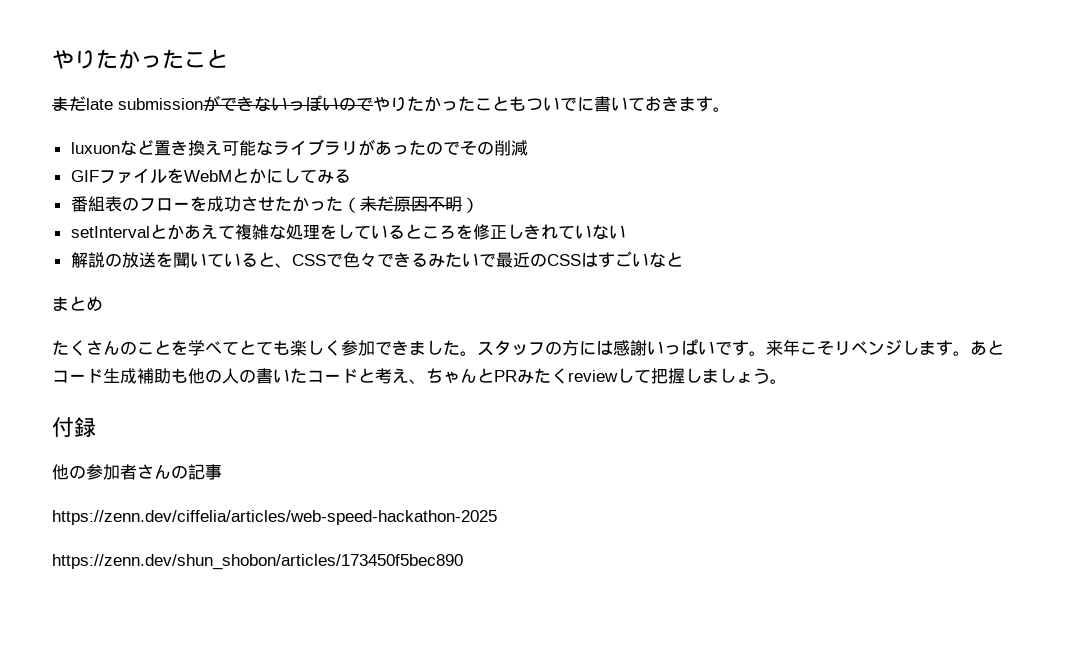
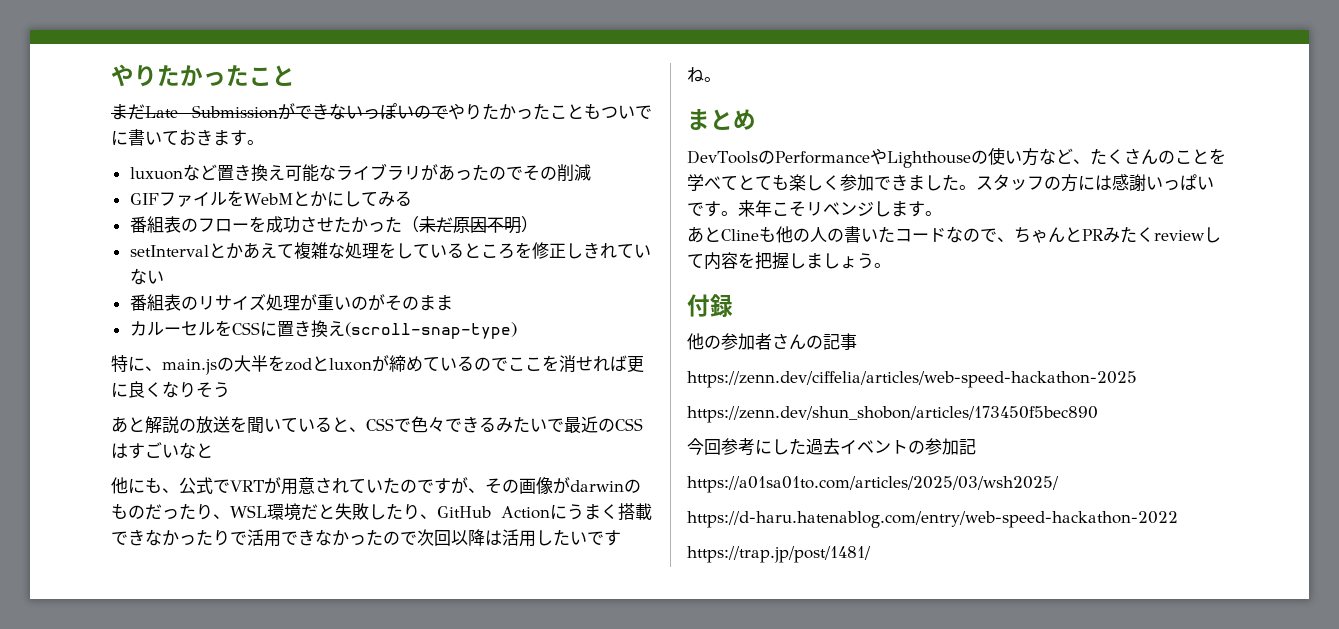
- まだlate submissionができないっぽいのでやりたかったこともついでに書いておきます。
+ まだLate Submissionができないっぽいのでやりたかったこともついでに書いておきます。
- 解説の放送を聞いていると、CSSで色々できるみたいで最近のCSSはすごいなと
+ 番組表のリサイズ処理が重いのがそのまま
+ カルーセルをCSSに置き換え(scroll-snap-type)
+ 特に、main.jsの大半をzodとluxonが締めているのでここを消せれば更に良くなりそう
+ あと解説の放送を聞いていると、CSSで色々できるみたいで最近のCSSはすごいなと
+ 他にも、公式でVRTが用意されていたのですが、その画像がdarwinのものだったり、WSL環境だと失敗したり、GitHub Actionにうまく搭載できなかったりで活用できなかったので次回以降は活用したいですね。
  まとめ
- たくさんのことを学べてとても楽しく参加できました。
+ DevToolsのPerformanceやLighthouseの使い方など、たくさんのことを学べてとても楽しく参加できました。
- 来年こそリベンジします。あとコード生成補助も他の人の書いたコードと考え、ちゃんとPRみたくreviewして把握しましょう。
+ 来年こそリベンジします。
+ あとClineも他の人の書いたコードなので、ちゃんとPRみたくreviewして内容を把握しましょう。
+ 今回参考にした過去イベントの参加記
+ https://a01sa01to.com/articles/2025/03/wsh2025/
+ https://d-haru.hatenablog.com/entry/web-speed-hackathon-2022
+ https://trap.jp/post/1481/

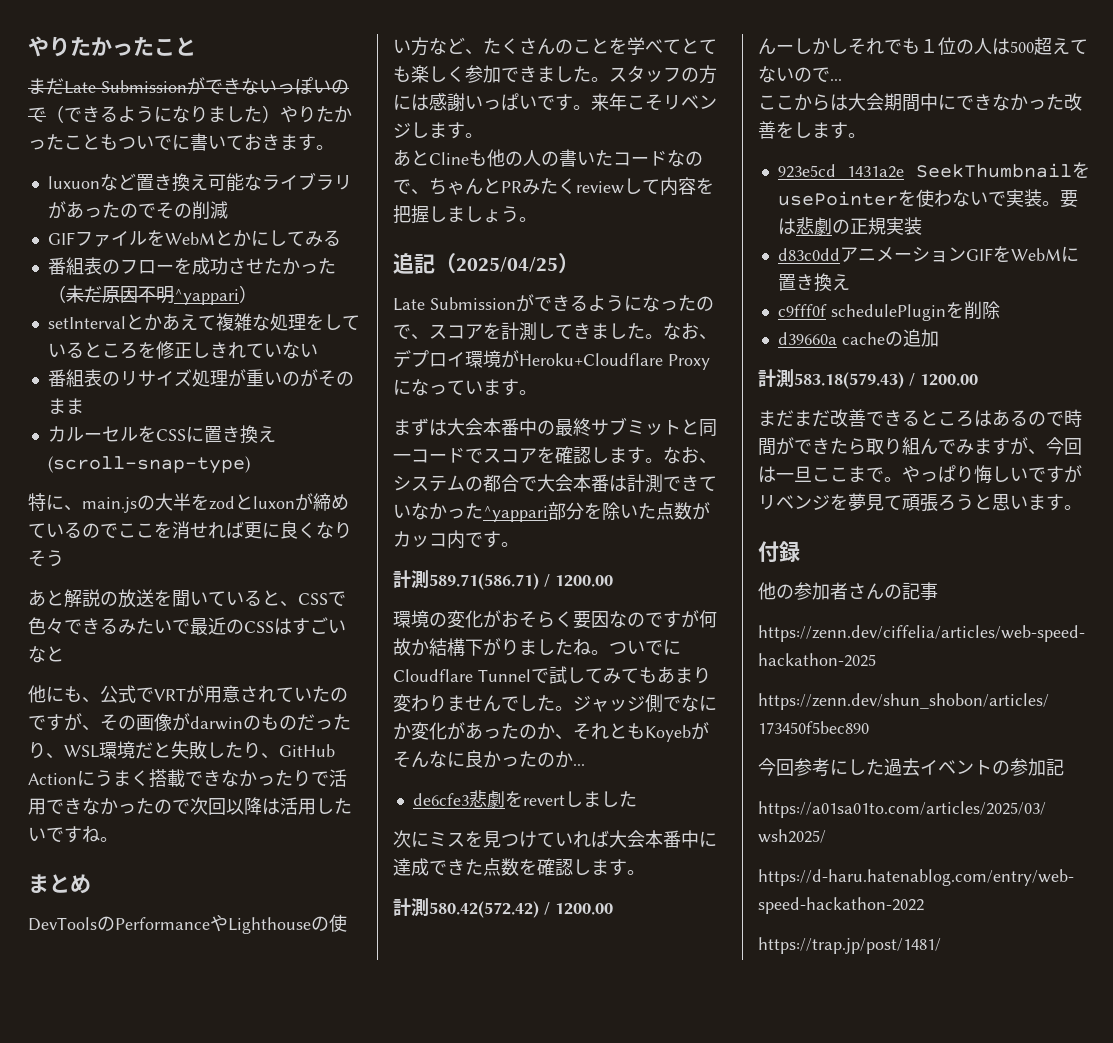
- まだLate Submissionができないっぽいのでやりたかったこともついでに書いておきます。
+ まだLate Submissionができないっぽいので（できるようになりました）やりたかったこともついでに書いておきます。
- 番組表のフローを成功させたかった（未だ原因不明）
+ 番組表のフローを成功させたかった（未だ原因不明^yappari）
+ 追記（2025/04/25）
+ Late Submissionができるようになったので、スコアを計測してきました。なお、デプロイ環境がHeroku+Cloudflare Proxyになっています。
+ まずは大会本番中の最終サブミットと同一コードでスコアを確認します。なお、システムの都合で大会本番は計測できていなかった^yappari部分を除いた点数がカッコ内です。
+ 計測589.71(586.71) / 1200.00
+ 環境の変化がおそらく要因なのですが何故か結構下がりましたね。ついでにCloudflare Tunnelで試してみてもあまり変わりませんでした。ジャッジ側でなにか変化があったのか、それともKoyebがそんなに良かったのか...
+ de6cfe3悲劇をrevertしました
+ 次にミスを見つけていれば大会本番中に達成できた点数を確認します。
+ 計測580.42(572.42) / 1200.00
+ んーしかしそれでも１位の人は500超えてないので...
+ ここからは大会期間中にできなかった改善をします。
+ 923e5cd 1431a2e SeekThumbnailをusePointerを使わないで実装。要は悲劇の正規実装
+ d83c0ddアニメーションGIFをWebMに置き換え
+ c9fff0f schedulePluginを削除
+ d39660a cacheの追加
+ 計測583.18(579.43) / 1200.00
+ まだまだ改善できるところはあるので時間ができたら取り組んでみますが、今回は一旦ここまで。やっぱり悔しいですがリベンジを夢見て頑張ろうと思います。

